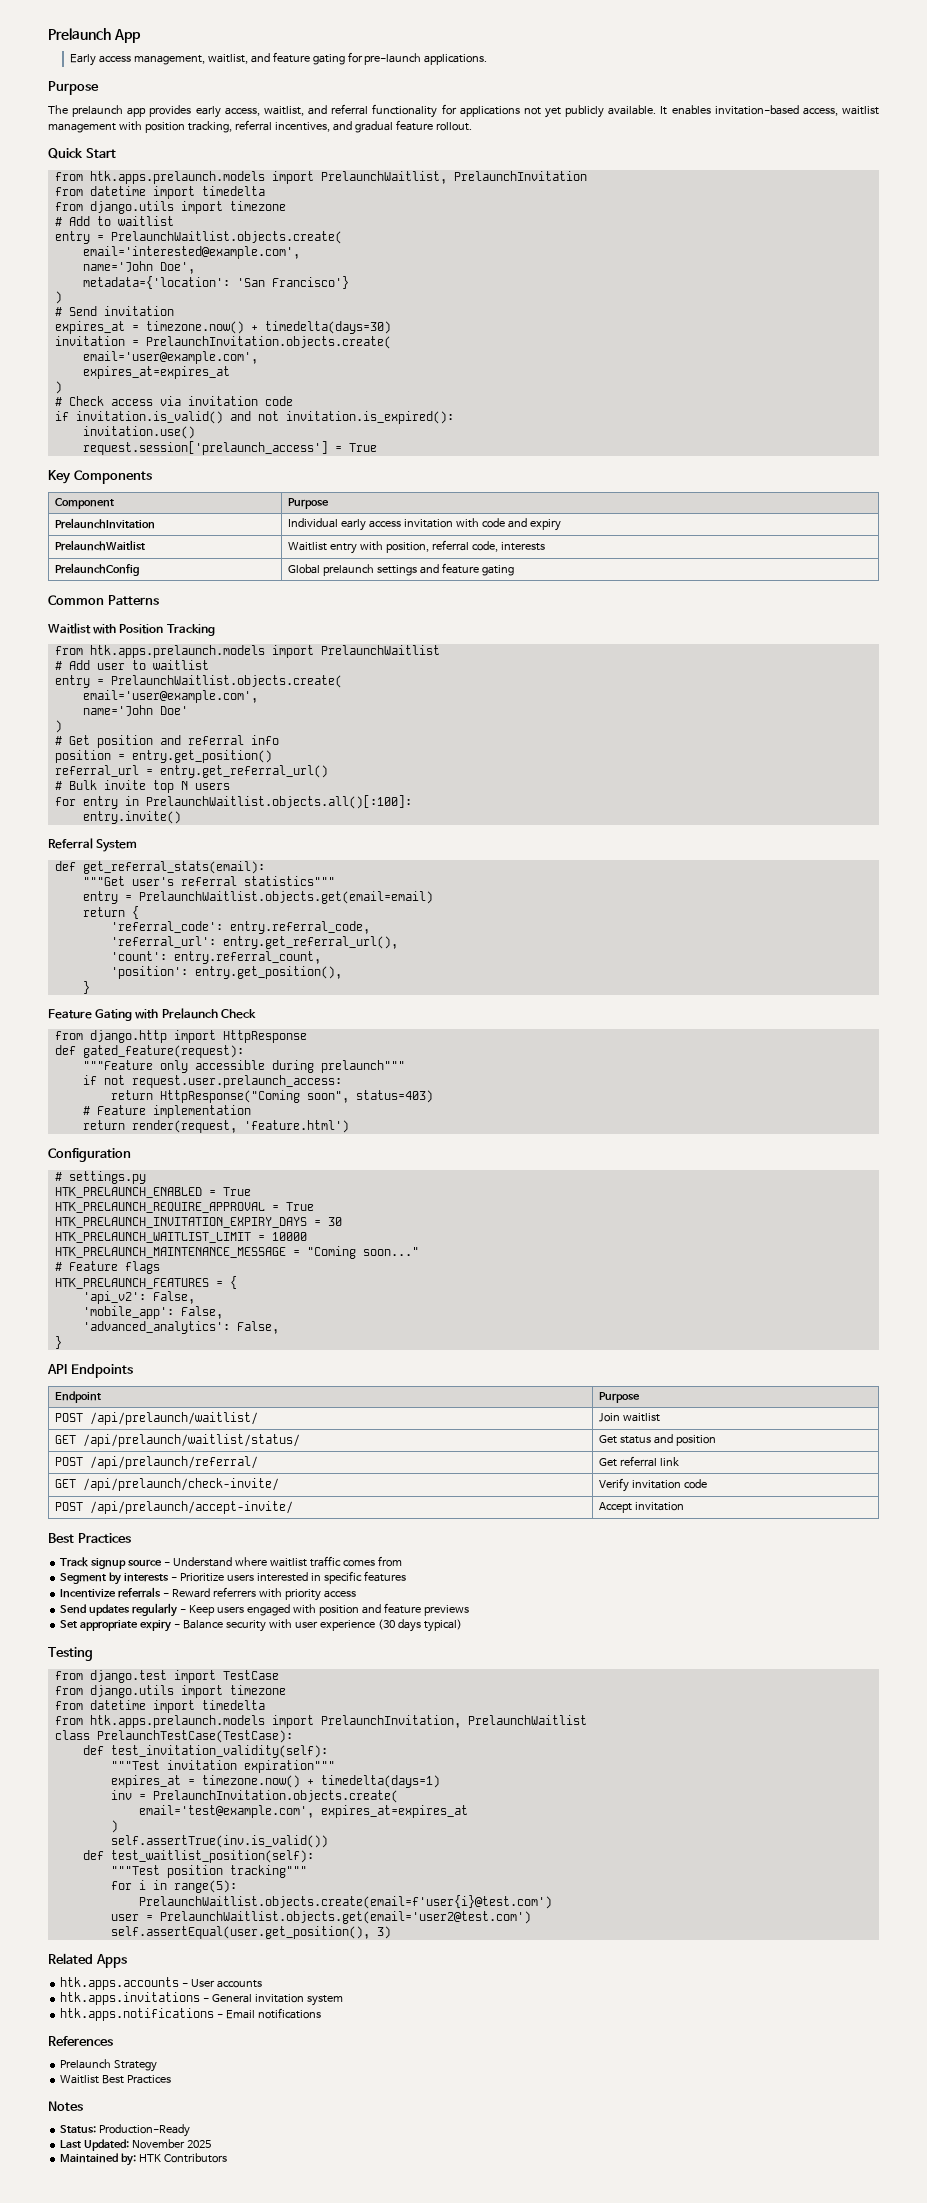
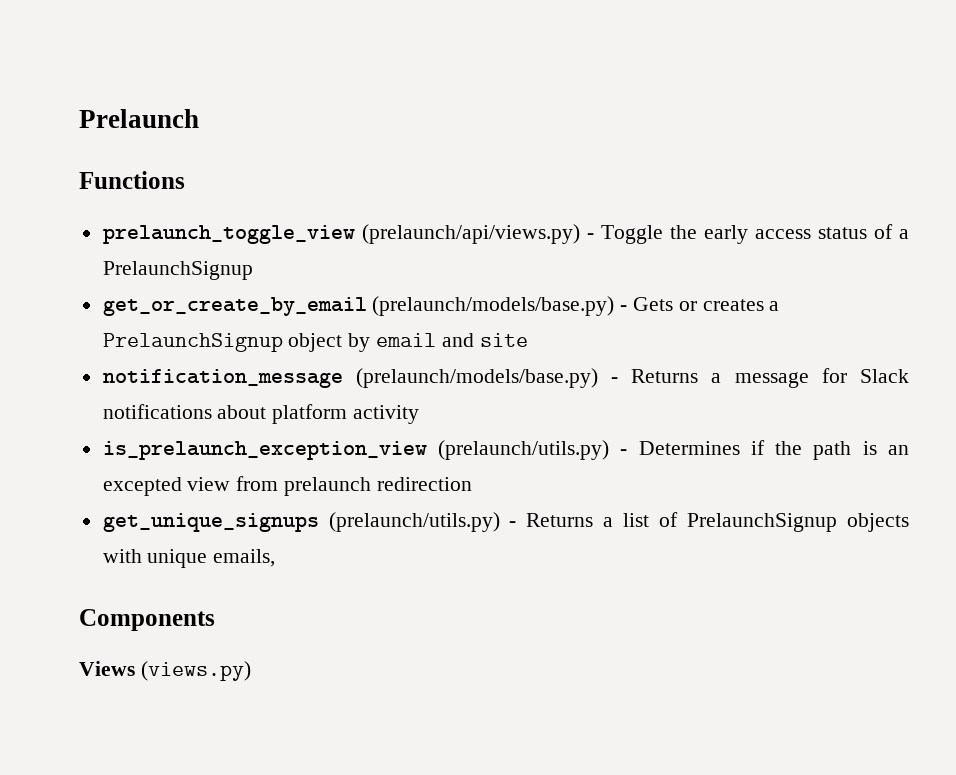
- Prelaunch App
- Early access management, waitlist, and feature gating for pre-launch applications.
- Purpose
- The prelaunch app provides early access, waitlist, and referral functionality for applications not yet publicly available. It enables invitation-based access, waitlist management with position tracking, referral incentives, and gradual feature rollout.
- Quick Start
- from htk.apps.prelaunch.models import PrelaunchWaitlist, PrelaunchInvitation
- from datetime import timedelta
- from django.utils import timezone
- # Add to waitlist
- entry = PrelaunchWaitlist.objects.create(
- email='interested@example.com',
- name='John Doe',
- metadata={'location': 'San Francisco'}
- )
- # Send invitation
- expires_at = timezone.now() + timedelta(days=30)
- invitation = PrelaunchInvitation.objects.create(
- email='user@example.com',
- expires_at=expires_at
- )
- # Check access via invitation code
- if invitation.is_valid() and not invitation.is_expired():
- invitation.use()
- request.session['prelaunch_access'] = True
- Key Components
- Component | Purpose
- PrelaunchInvitation | Individual early access invitation with code and expiry
- PrelaunchWaitlist | Waitlist entry with position, referral code, interests
- PrelaunchConfig | Global prelaunch settings and feature gating
- Common Patterns
- Waitlist with Position Tracking
- from htk.apps.prelaunch.models import PrelaunchWaitlist
- # Add user to waitlist
- entry = PrelaunchWaitlist.objects.create(
- email='user@example.com',
- name='John Doe'
- )
- # Get position and referral info
- position = entry.get_position()
- referral_url = entry.get_referral_url()
- # Bulk invite top N users
- for entry in PrelaunchWaitlist.objects.all()[:100]:
- entry.invite()
- Referral System
- def get_referral_stats(email):
- """Get user's referral statistics"""
- entry = PrelaunchWaitlist.objects.get(email=email)
- return {
- 'referral_code': entry.referral_code,
- 'referral_url': entry.get_referral_url(),
- 'count': entry.referral_count,
- 'position': entry.get_position(),
- }
- Feature Gating with Prelaunch Check
- from django.http import HttpResponse
- def gated_feature(request):
- """Feature only accessible during prelaunch"""
- if not request.user.prelaunch_access:
- return HttpResponse("Coming soon", status=403)
- # Feature implementation
- return render(request, 'feature.html')
- Configuration
- # settings.py
- HTK_PRELAUNCH_ENABLED = True
- HTK_PRELAUNCH_REQUIRE_APPROVAL = True
- HTK_PRELAUNCH_INVITATION_EXPIRY_DAYS = 30
- HTK_PRELAUNCH_WAITLIST_LIMIT = 10000
- HTK_PRELAUNCH_MAINTENANCE_MESSAGE = "Coming soon..."
- # Feature flags
- HTK_PRELAUNCH_FEATURES = {
- 'api_v2': False,
- 'mobile_app': False,
- 'advanced_analytics': False,
- }
- API Endpoints
- Endpoint | Purpose
- POST /api/prelaunch/waitlist/ | Join waitlist
- GET /api/prelaunch/waitlist/status/ | Get status and position
- POST /api/prelaunch/referral/ | Get referral link
- GET /api/prelaunch/check-invite/ | Verify invitation code
- POST /api/prelaunch/accept-invite/ | Accept invitation
- Best Practices
- Track signup source - Understand where waitlist traffic comes from
- Segment by interests - Prioritize users interested in specific features
- Incentivize referrals - Reward referrers with priority access
- Send updates regularly - Keep users engaged with position and feature previews
- Set appropriate expiry - Balance security with user experience (30 days typical)
- Testing
- from django.test import TestCase
- from django.utils import timezone
- from datetime import timedelta
- from htk.apps.prelaunch.models import PrelaunchInvitation, PrelaunchWaitlist
- class PrelaunchTestCase(TestCase):
- def test_invitation_validity(self):
- """Test invitation expiration"""
- expires_at = timezone.now() + timedelta(days=1)
- inv = PrelaunchInvitation.objects.create(
- email='test@example.com', expires_at=expires_at
- )
- self.assertTrue(inv.is_valid())
- def test_waitlist_position(self):
- """Test position tracking"""
- for i in range(5):
- PrelaunchWaitlist.objects.create(email=f'user{i}@test.com')
- user = PrelaunchWaitlist.objects.get(email='user2@test.com')
- self.assertEqual(user.get_position(), 3)
- Related Apps
- htk.apps.accounts - User accounts
- htk.apps.invitations - General invitation system
- htk.apps.notifications - Email notifications
- References
- Prelaunch Strategy
- Waitlist Best Practices
- Notes
- Status: Production-Ready
- Last Updated: November 2025
- Maintained by: HTK Contributors
+ Prelaunch
+ Functions
+ prelaunch_toggle_view (prelaunch/api/views.py) - Toggle the early access status of a PrelaunchSignup
+ get_or_create_by_email (prelaunch/models/base.py) - Gets or creates a PrelaunchSignup object by email and site
+ notification_message (prelaunch/models/base.py) - Returns a message for Slack notifications about platform activity
+ is_prelaunch_exception_view (prelaunch/utils.py) - Determines if the path is an excepted view from prelaunch redirection
+ get_unique_signups (prelaunch/utils.py) - Returns a list of PrelaunchSignup objects with unique emails,
+ Components
+ Views (views.py)

